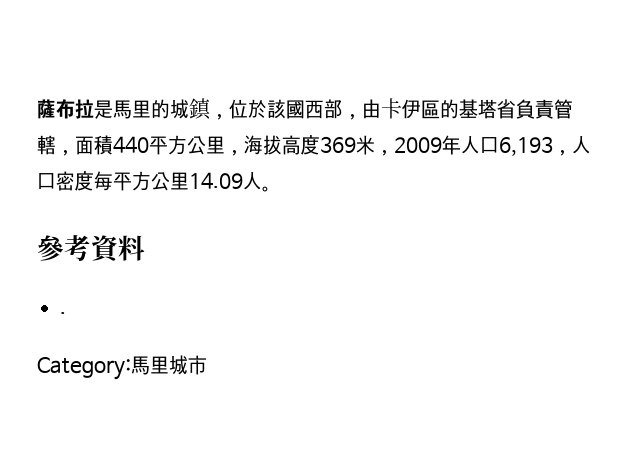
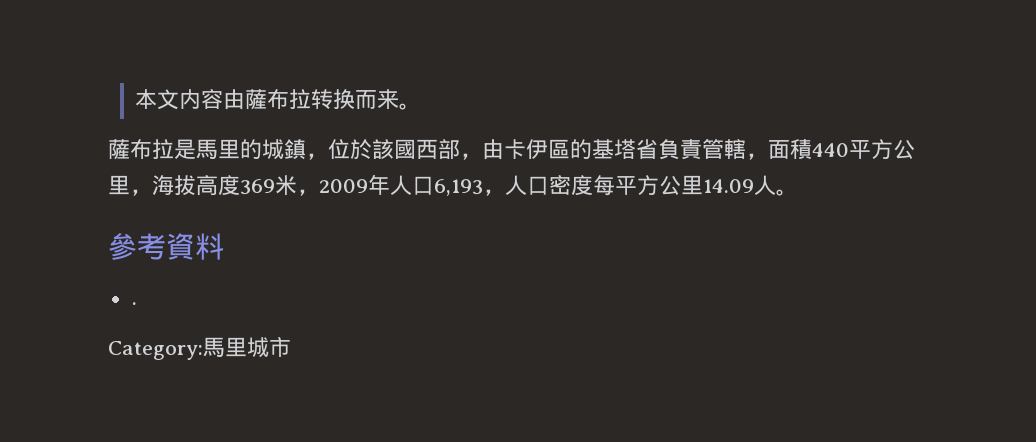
+ 本文内容由薩布拉转换而来。

